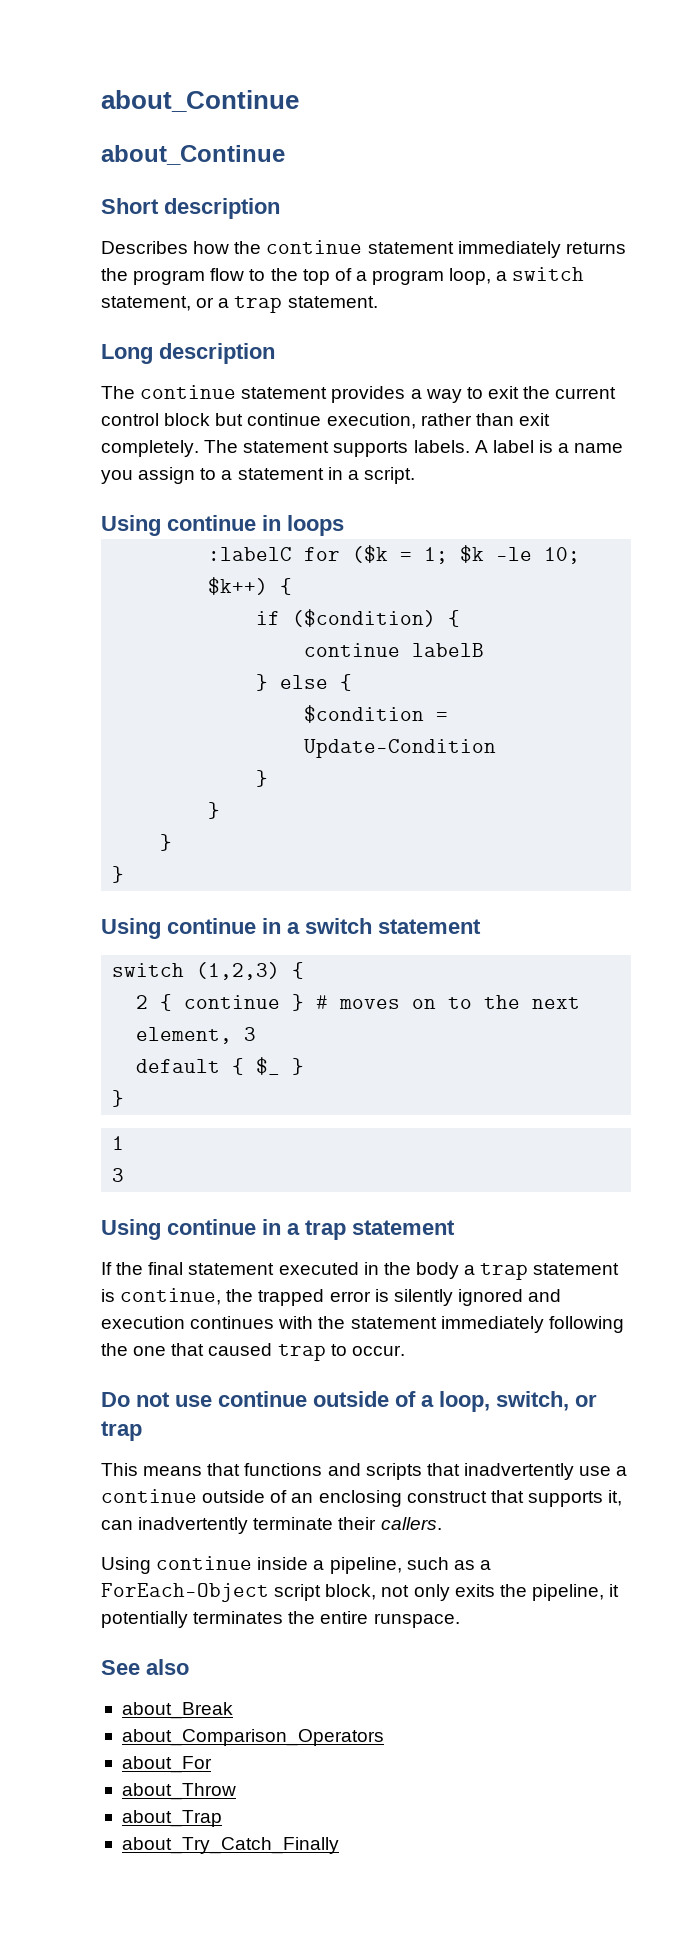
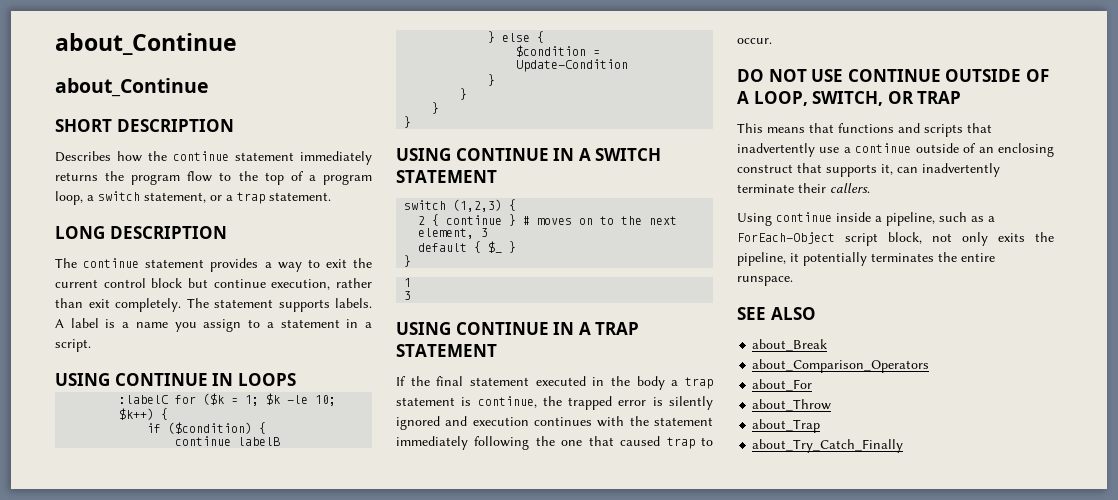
- Short description
+ SHORT DESCRIPTION
- Long description
+ LONG DESCRIPTION
- Using continue in loops
+ USING CONTINUE IN LOOPS
- Using continue in a switch statement
+ USING CONTINUE IN A SWITCH STATEMENT
- Using continue in a trap statement
+ USING CONTINUE IN A TRAP STATEMENT
- Do not use continue outside of a loop, switch, or trap
+ DO NOT USE CONTINUE OUTSIDE OF A LOOP, SWITCH, OR TRAP
- See also
+ SEE ALSO

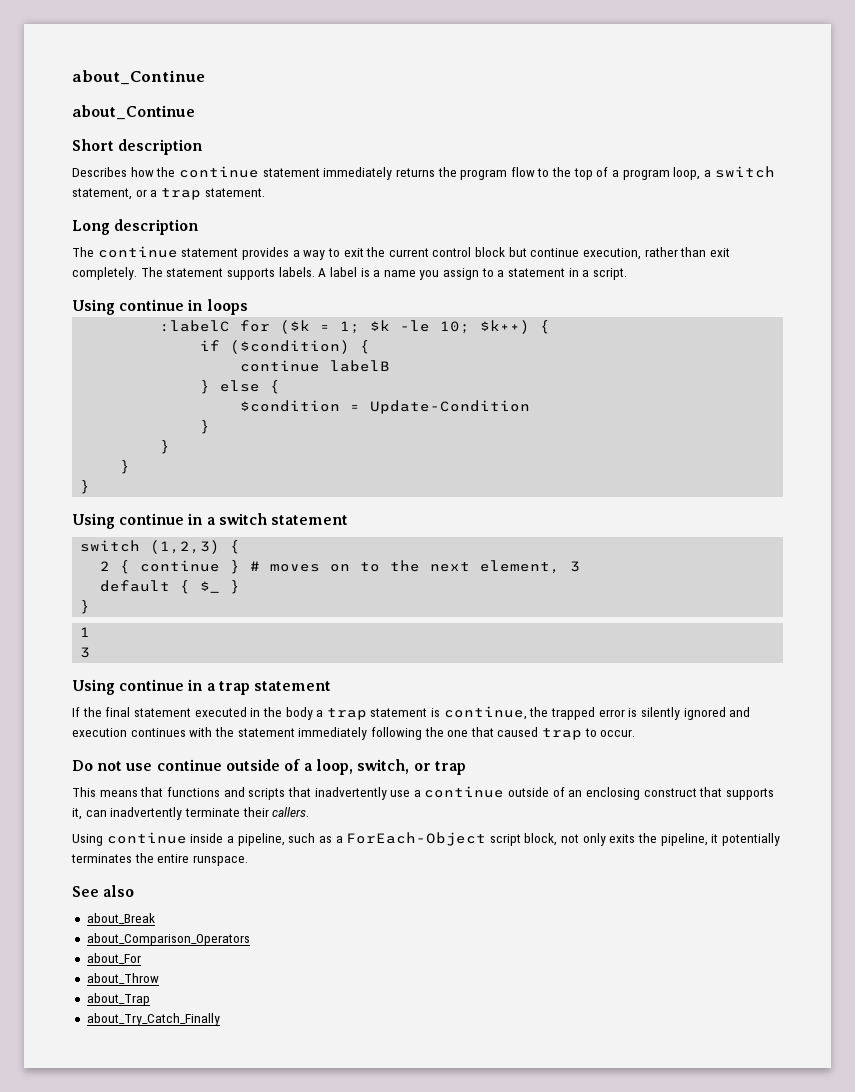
- SHORT DESCRIPTION
+ Short description
- LONG DESCRIPTION
+ Long description
- USING CONTINUE IN LOOPS
+ Using continue in loops
- USING CONTINUE IN A SWITCH STATEMENT
+ Using continue in a switch statement
- USING CONTINUE IN A TRAP STATEMENT
+ Using continue in a trap statement
- DO NOT USE CONTINUE OUTSIDE OF A LOOP, SWITCH, OR TRAP
+ Do not use continue outside of a loop, switch, or trap
- SEE ALSO
+ See also

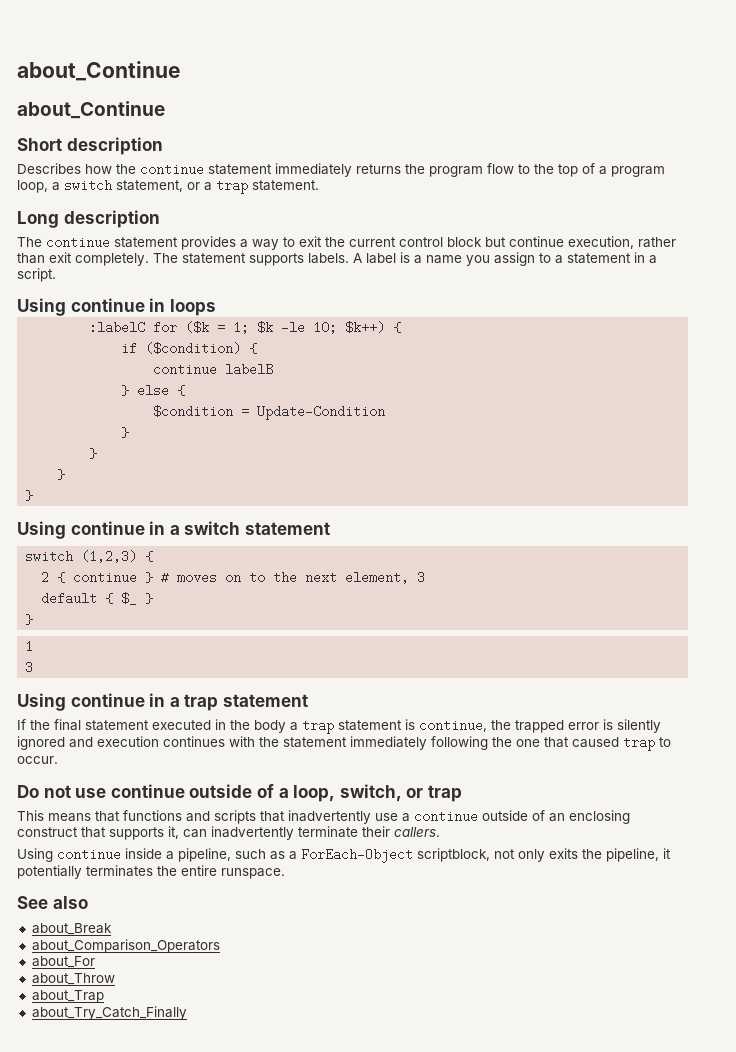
- Using continue inside a pipeline, such as a ForEach-Object script block, not only exits the pipeline, it potentially terminates the entire runspace.
+ Using continue inside a pipeline, such as a ForEach-Object scriptblock, not only exits the pipeline, it potentially terminates the entire runspace.

